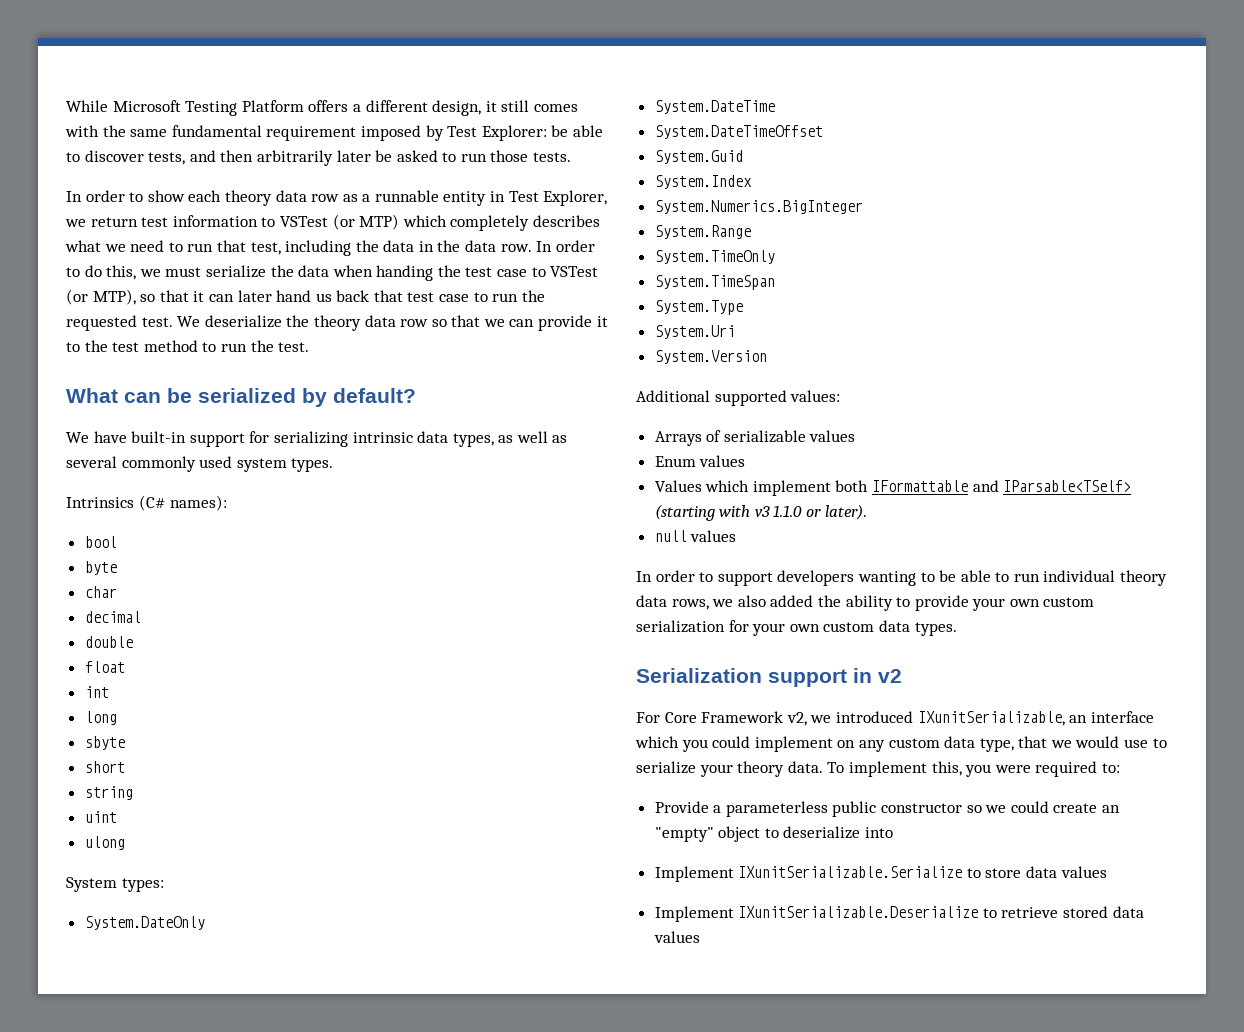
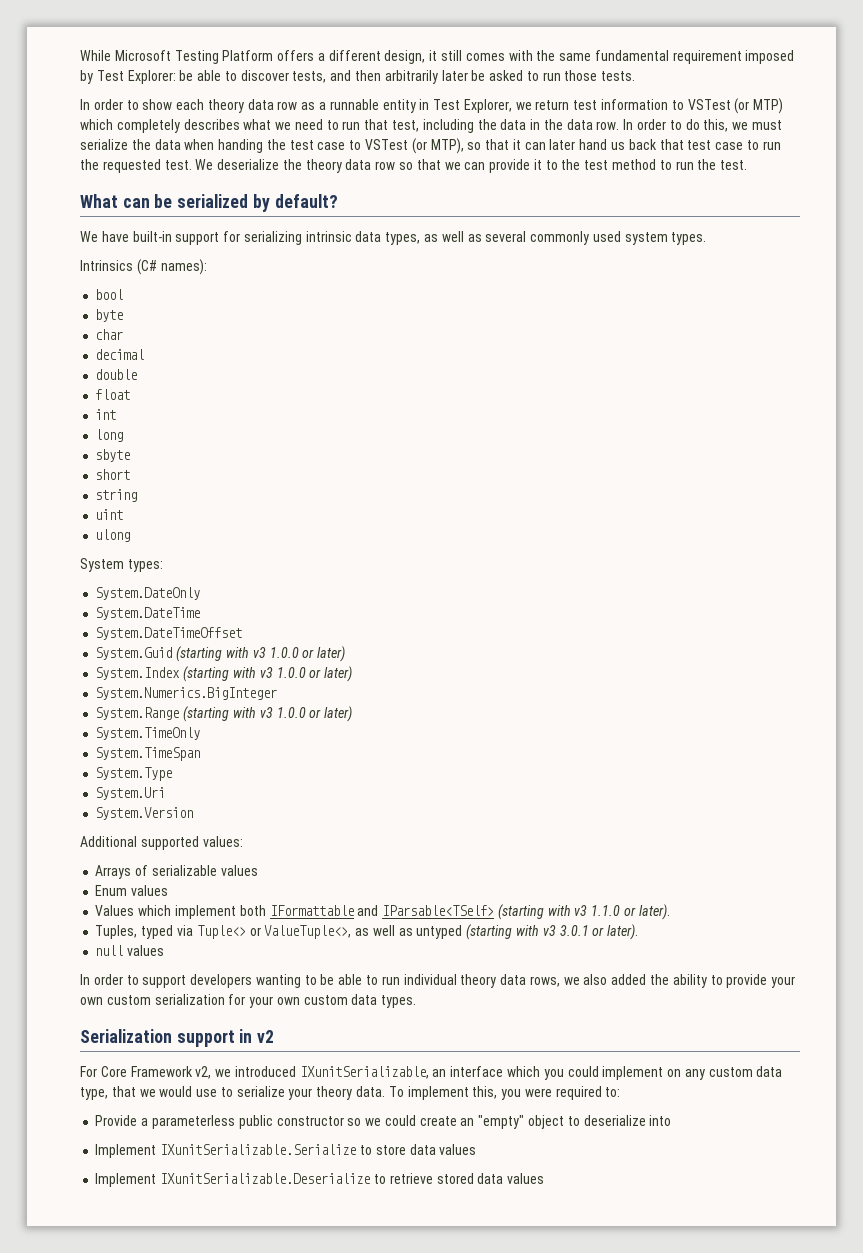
- System.Guid
- System.Index
+ System.Guid (starting with v3 1.0.0 or later)
+ System.Index (starting with v3 1.0.0 or later)
  System.Numerics.BigInteger
- System.Range
+ System.Range (starting with v3 1.0.0 or later)
+ Tuples, typed via Tuple<> or ValueTuple<>, as well as untyped (starting with v3 3.0.1 or later).

